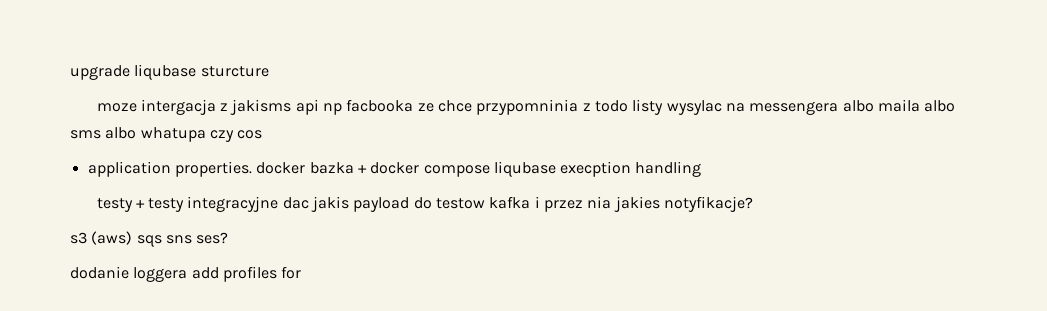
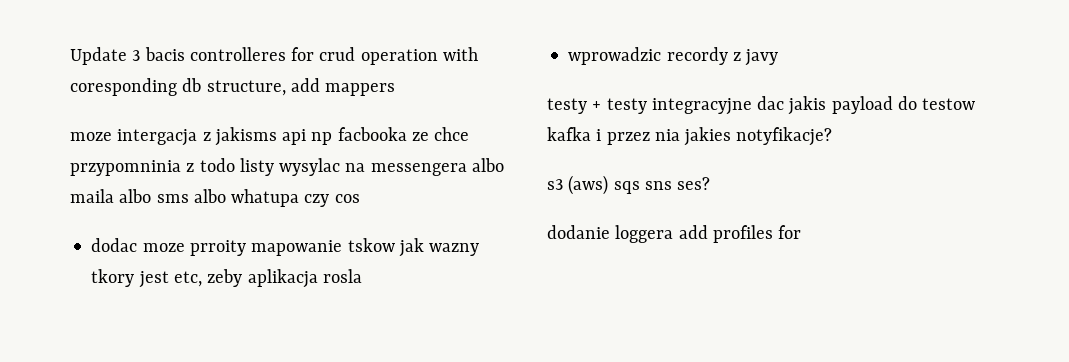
- upgrade liqubase sturcture
+ Update 3 bacis controlleres for crud operation with coresponding db structure, add mappers
- application properties. docker bazka + docker compose liqubase execption handling
+ dodac moze prroity mapowanie tskow jak wazny tkory jest etc, zeby aplikacja rosla
+ wprowadzic recordy z javy

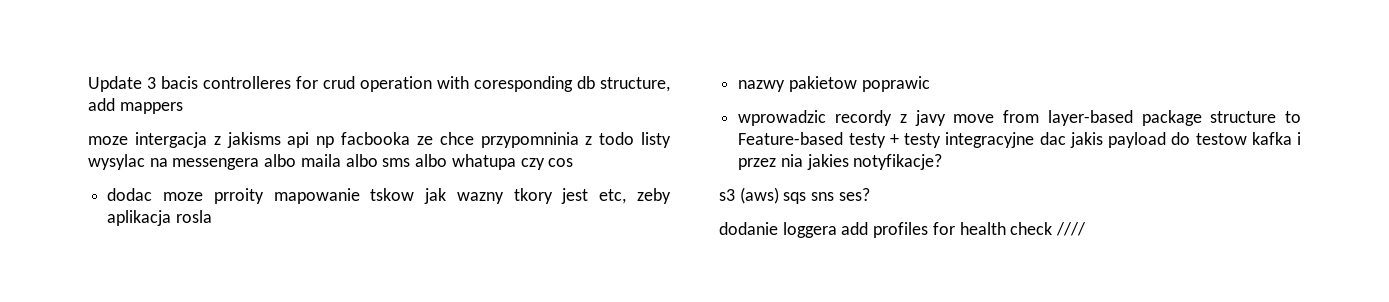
+ nazwy pakietow poprawic
- wprowadzic recordy z javy
- testy + testy integracyjne dac jakis payload do testow kafka i przez nia jakies notyfikacje?
+ wprowadzic recordy z javy move from layer-based package structure to Feature-based testy + testy integracyjne dac jakis payload do testow kafka i przez nia jakies notyfikacje?
- dodanie loggera add profiles for
+ dodanie loggera add profiles for health check ////

